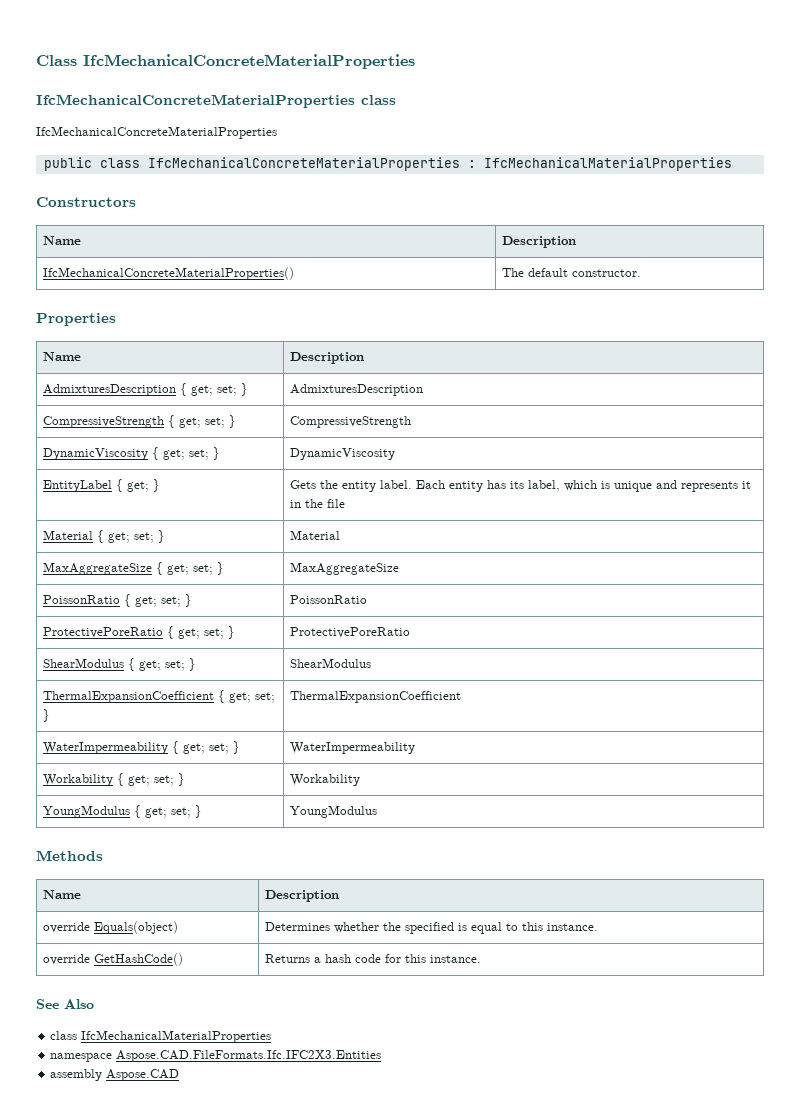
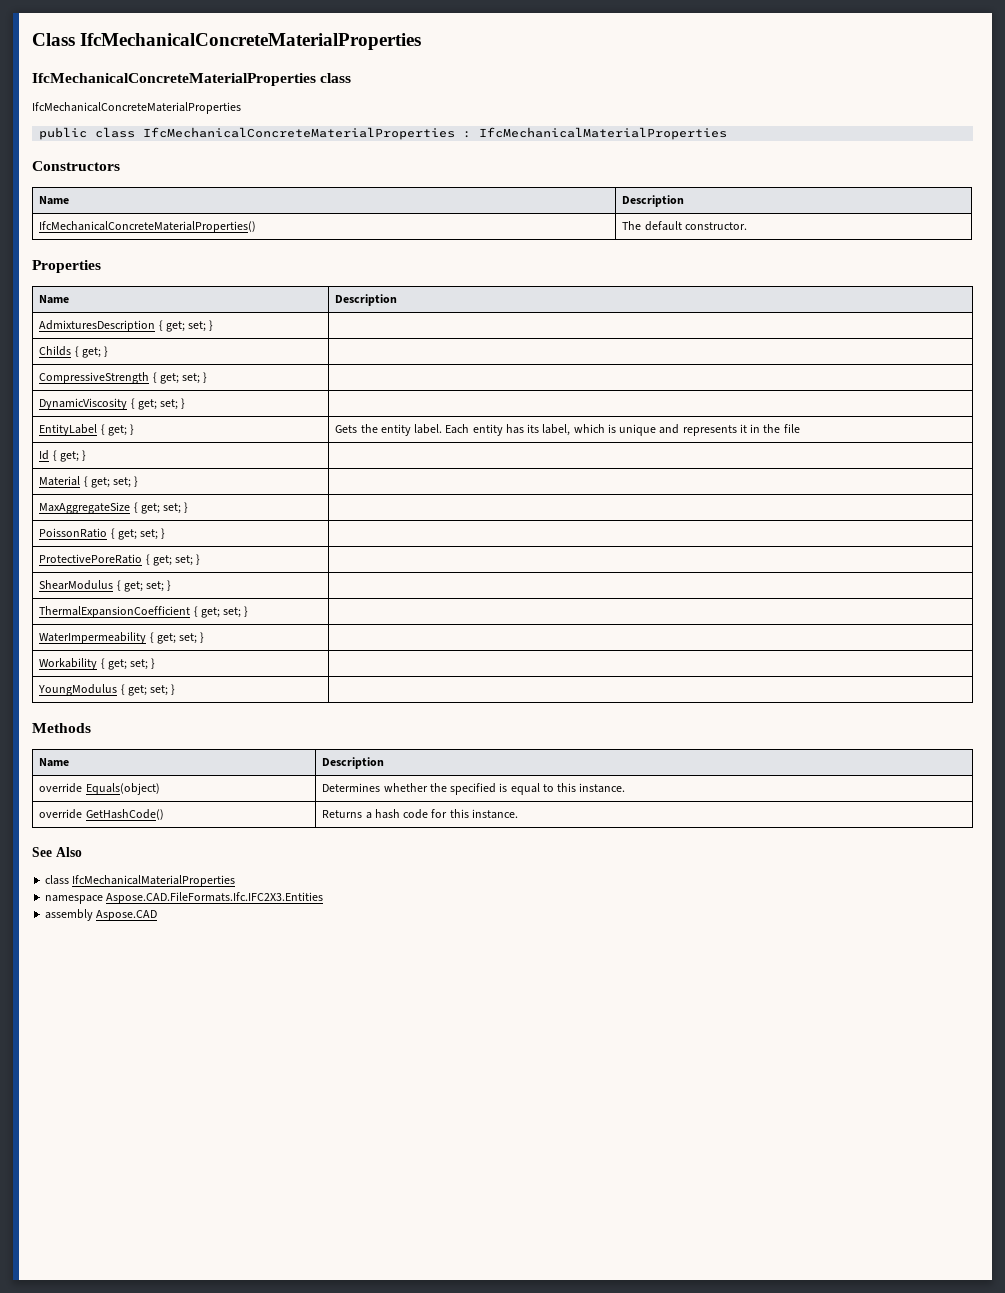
- AdmixturesDescription { get; set; } | AdmixturesDescription
+ AdmixturesDescription { get; set; } |
+ Childs { get; } |
- CompressiveStrength { get; set; } | CompressiveStrength
+ CompressiveStrength { get; set; } |
- DynamicViscosity { get; set; } | DynamicViscosity
+ DynamicViscosity { get; set; } |
+ Id { get; } |
- Material { get; set; } | Material
+ Material { get; set; } |
- MaxAggregateSize { get; set; } | MaxAggregateSize
+ MaxAggregateSize { get; set; } |
- PoissonRatio { get; set; } | PoissonRatio
+ PoissonRatio { get; set; } |
- ProtectivePoreRatio { get; set; } | ProtectivePoreRatio
+ ProtectivePoreRatio { get; set; } |
- ShearModulus { get; set; } | ShearModulus
+ ShearModulus { get; set; } |
- ThermalExpansionCoefficient { get; set; } | ThermalExpansionCoefficient
+ ThermalExpansionCoefficient { get; set; } |
- WaterImpermeability { get; set; } | WaterImpermeability
+ WaterImpermeability { get; set; } |
- Workability { get; set; } | Workability
+ Workability { get; set; } |
- YoungModulus { get; set; } | YoungModulus
+ YoungModulus { get; set; } |

